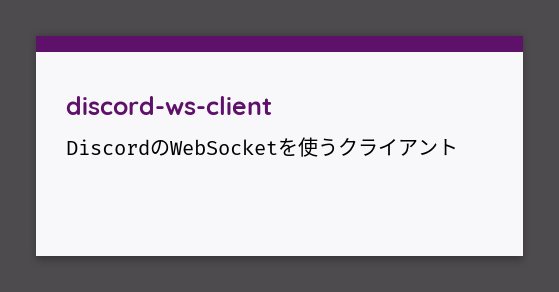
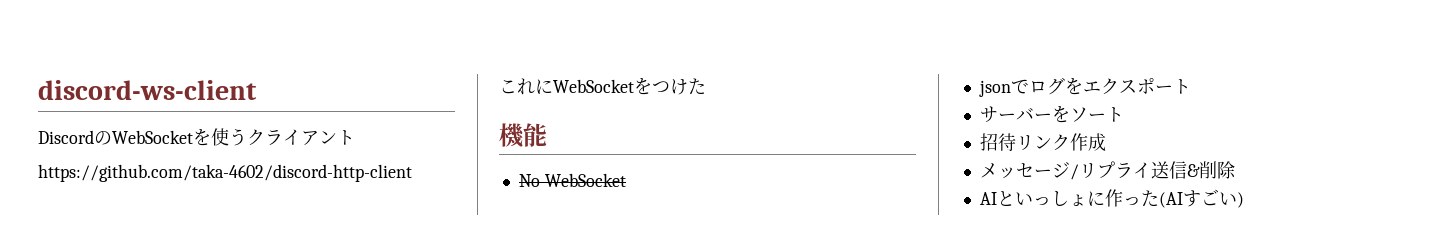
+ https://github.com/taka-4602/discord-http-client
+ これにWebSocketをつけた
+ 機能
+ No WebSocket
+ jsonでログをエクスポート
+ サーバーをソート
+ 招待リンク作成
+ メッセージ/リプライ送信&削除
+ AIといっしょに作った(AIすごい)

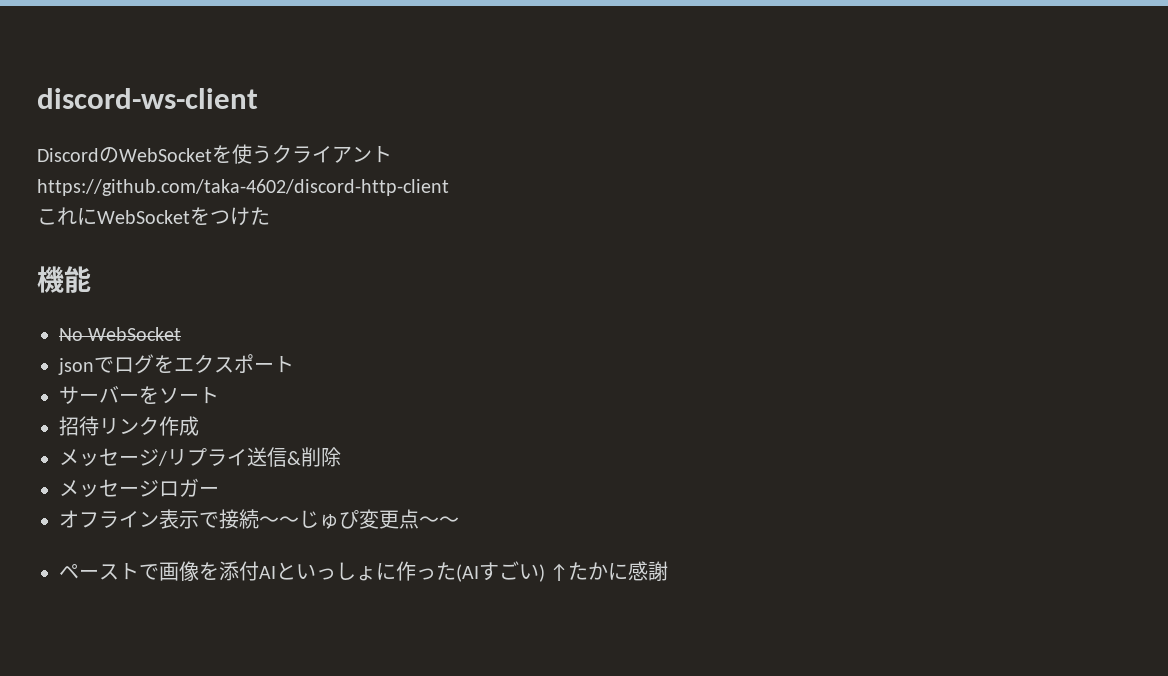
- AIといっしょに作った(AIすごい)
+ メッセージロガー
+ オフライン表示で接続～～じゅぴ変更点～～
+ ペーストで画像を添付AIといっしょに作った(AIすごい) ↑たかに感謝

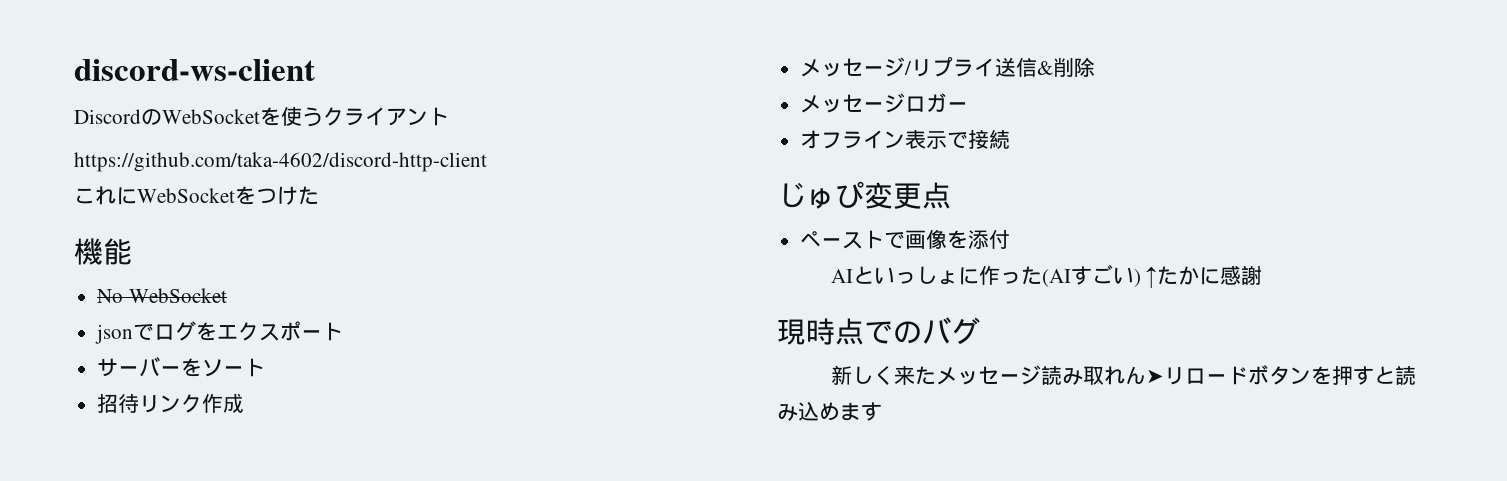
- オフライン表示で接続～～じゅぴ変更点～～
+ オフライン表示で接続
+ じゅぴ変更点
- ペーストで画像を添付AIといっしょに作った(AIすごい) ↑たかに感謝
+ ペーストで画像を添付
+ AIといっしょに作った(AIすごい) ↑たかに感謝
+ 現時点でのバグ
+ 新しく来たメッセージ読み取れん➤リロードボタンを押すと読み込めます

